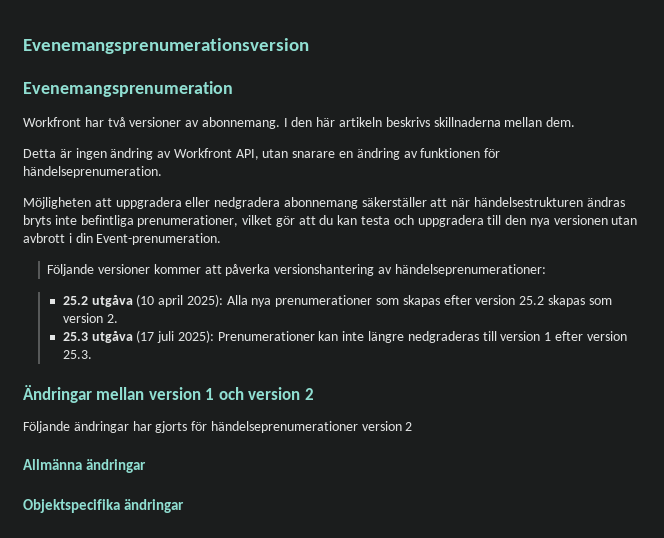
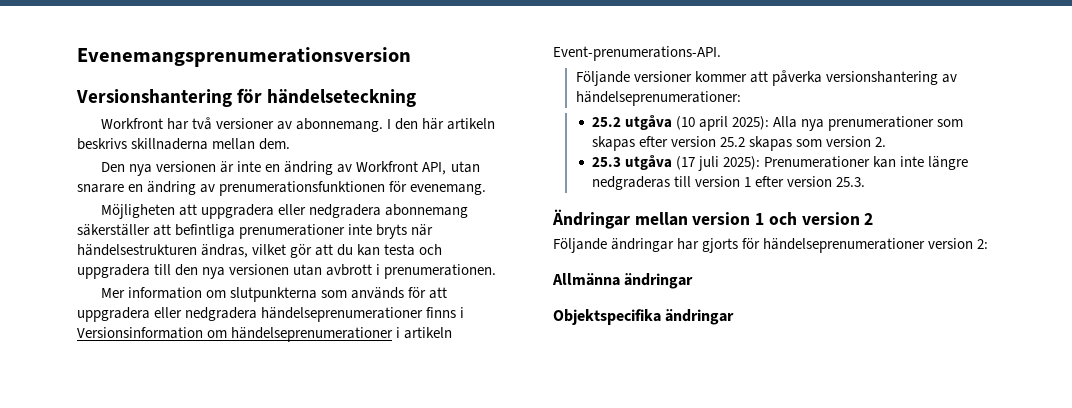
- Evenemangsprenumeration
+ Versionshantering för händelseteckning
- Detta är ingen ändring av Workfront API, utan snarare en ändring av funktionen för händelseprenumeration.
+ Den nya versionen är inte en ändring av Workfront API, utan snarare en ändring av prenumerationsfunktionen för evenemang.
- Möjligheten att uppgradera eller nedgradera abonnemang säkerställer att när händelsestrukturen ändras bryts inte befintliga prenumerationer, vilket gör att du kan testa och uppgradera till den nya versionen utan avbrott i din Event-prenumeration.
+ Möjligheten att uppgradera eller nedgradera abonnemang säkerställer att befintliga prenumerationer inte bryts när händelsestrukturen ändras, vilket gör att du kan testa och uppgradera till den nya versionen utan avbrott i prenumerationen.
+ Mer information om slutpunkterna som används för att uppgradera eller nedgradera händelseprenumerationer finns i Versionsinformation om händelseprenumerationer i artikeln Event-prenumerations-API.
- Följande ändringar har gjorts för händelseprenumerationer version 2
+ Följande ändringar har gjorts för händelseprenumerationer version 2:

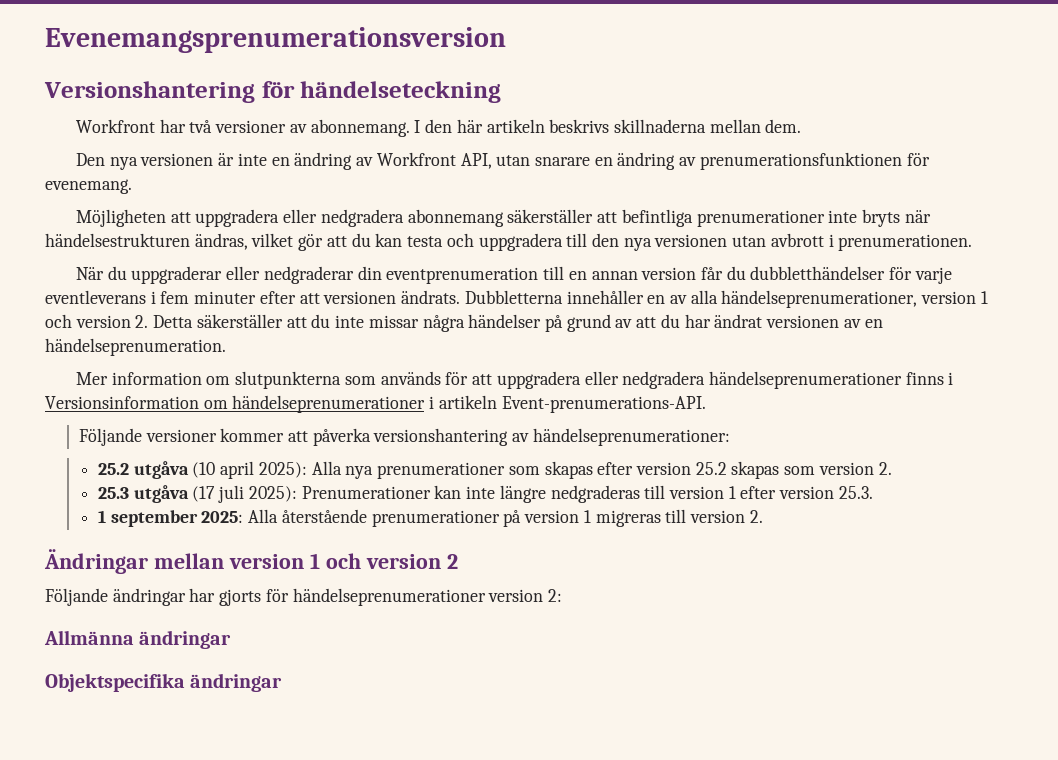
+ När du uppgraderar eller nedgraderar din eventprenumeration till en annan version får du dubbletthändelser för varje eventleverans i fem minuter efter att versionen ändrats. Dubbletterna innehåller en av alla händelseprenumerationer, version 1 och version 2. Detta säkerställer att du inte missar några händelser på grund av att du har ändrat versionen av en händelseprenumeration.
+ 1 september 2025: Alla återstående prenumerationer på version 1 migreras till version 2.

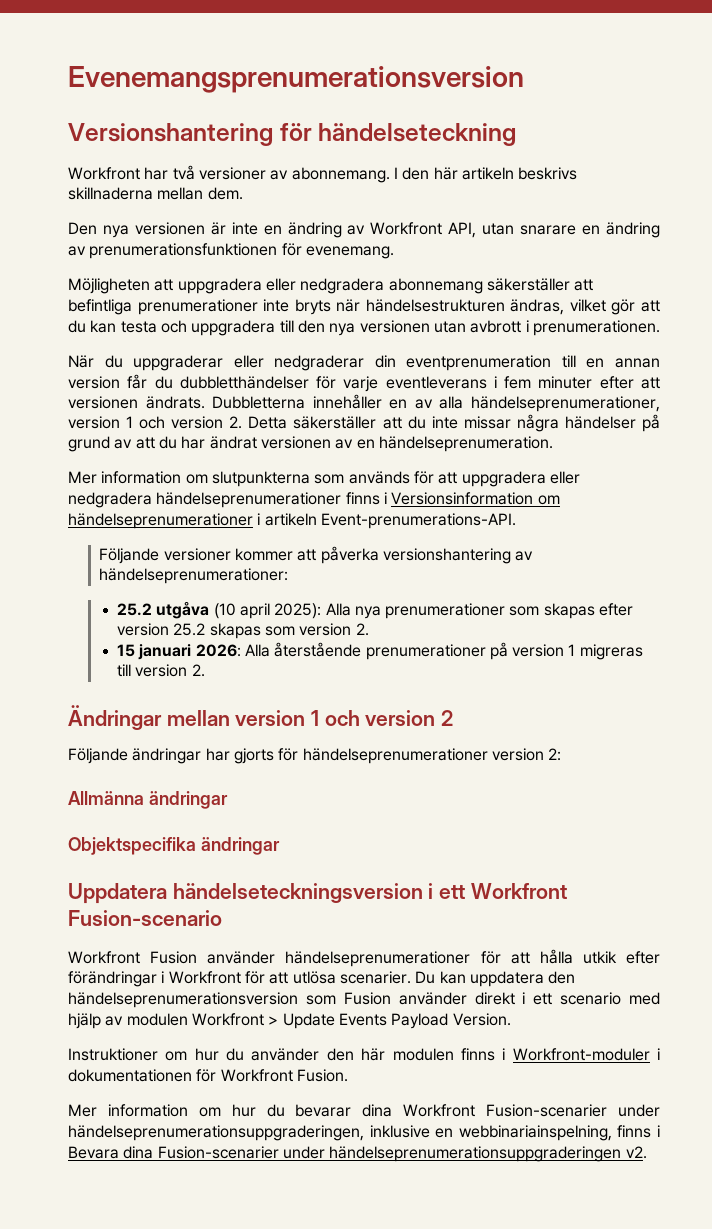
- 25.3 utgåva (17 juli 2025): Prenumerationer kan inte längre nedgraderas till version 1 efter version 25.3.
- 1 september 2025: Alla återstående prenumerationer på version 1 migreras till version 2.
+ 15 januari 2026: Alla återstående prenumerationer på version 1 migreras till version 2.
+ Uppdatera händelseteckningsversion i ett Workfront Fusion-scenario
+ Workfront Fusion använder händelseprenumerationer för att hålla utkik efter förändringar i Workfront för att utlösa scenarier. Du kan uppdatera den händelseprenumerationsversion som Fusion använder direkt i ett scenario med hjälp av modulen Workfront > Update Events Payload Version.
+ Instruktioner om hur du använder den här modulen finns i Workfront-moduler i dokumentationen för Workfront Fusion.
+ Mer information om hur du bevarar dina Workfront Fusion-scenarier under händelseprenumerationsuppgraderingen, inklusive en webbinariainspelning, finns i Bevara dina Fusion-scenarier under händelseprenumerationsuppgraderingen v2.

